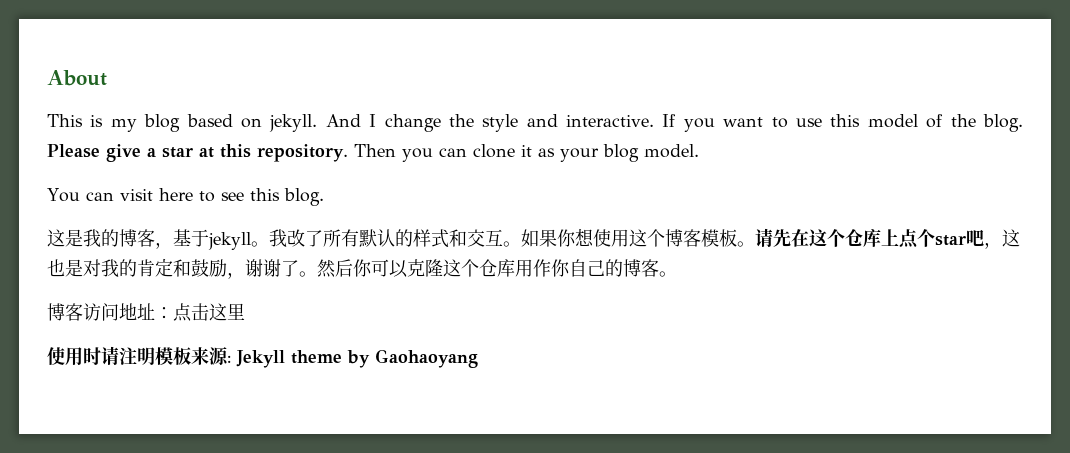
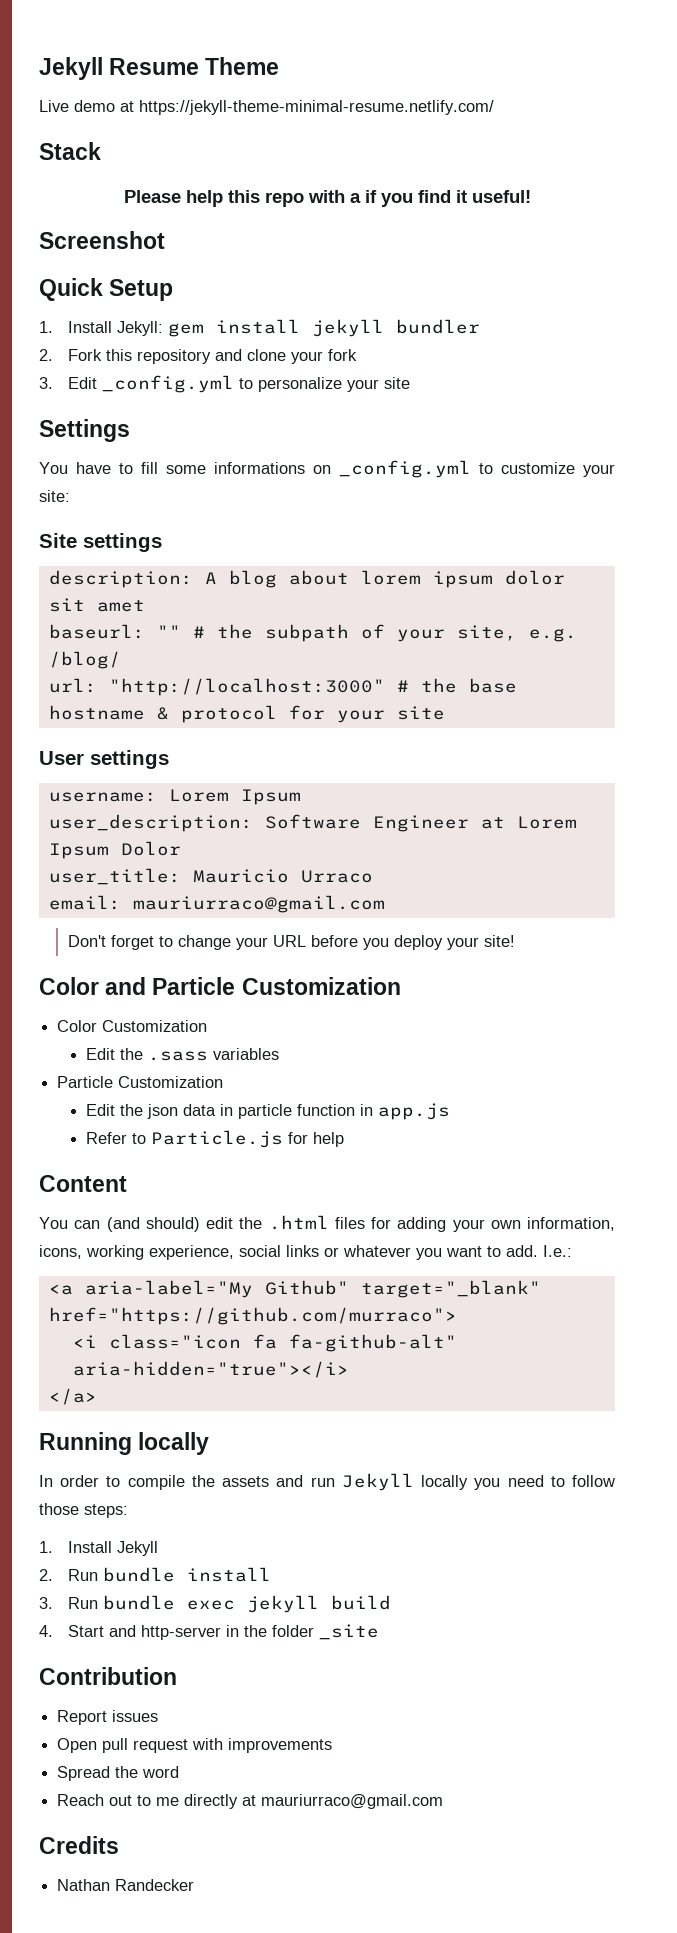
- About
- This is my blog based on jekyll. And I change the style and interactive. If you want to use this model of the blog. Please give a star at this repository. Then you can clone it as your blog model.
- You can visit here to see this blog.
- 这是我的博客，基于jekyll。我改了所有默认的样式和交互。如果你想使用这个博客模板。请先在这个仓库上点个star吧，这也是对我的肯定和鼓励，谢谢了。然后你可以克隆这个仓库用作你自己的博客。
- 博客访问地址：点击这里
- 使用时请注明模板来源: Jekyll theme by Gaohaoyang
+ Jekyll Resume Theme
+ Live demo at https://jekyll-theme-minimal-resume.netlify.com/
+ Stack
+ Please help this repo with a if you find it useful!
+ Screenshot
+ Quick Setup
+ 1. Install Jekyll: gem install jekyll bundler
+ 2. Fork this repository and clone your fork
+ 3. Edit _config.yml to personalize your site
+ Settings
+ You have to fill some informations on _config.yml to customize your site:
+ Site settings
+ description: A blog about lorem ipsum dolor sit amet
+ baseurl: "" # the subpath of your site, e.g. /blog/
+ url: "http://localhost:3000" # the base hostname & protocol for your site
+ User settings
+ username: Lorem Ipsum
+ user_description: Software Engineer at Lorem Ipsum Dolor
+ user_title: Mauricio Urraco
+ email: mauriurraco@gmail.com
+ Don't forget to change your URL before you deploy your site!
+ Color and Particle Customization
+ Color Customization
+ Edit the .sass variables
+ Particle Customization
+ Edit the json data in particle function in app.js
+ Refer to Particle.js for help
+ Content
+ You can (and should) edit the .html files for adding your own information, icons, working experience, social links or whatever you want to add. I.e.:
+ <a aria-label="My Github" target="_blank" href="https://github.com/murraco">
+ <i class="icon fa fa-github-alt" aria-hidden="true"></i>
+ </a>
+ Running locally
+ In order to compile the assets and run Jekyll locally you need to follow those steps:
+ 1. Install Jekyll
+ 2. Run bundle install
+ 3. Run bundle exec jekyll build
+ 4. Start and http-server in the folder _site
+ Contribution
+ Report issues
+ Open pull request with improvements
+ Spread the word
+ Reach out to me directly at mauriurraco@gmail.com
+ Credits
+ Nathan Randecker

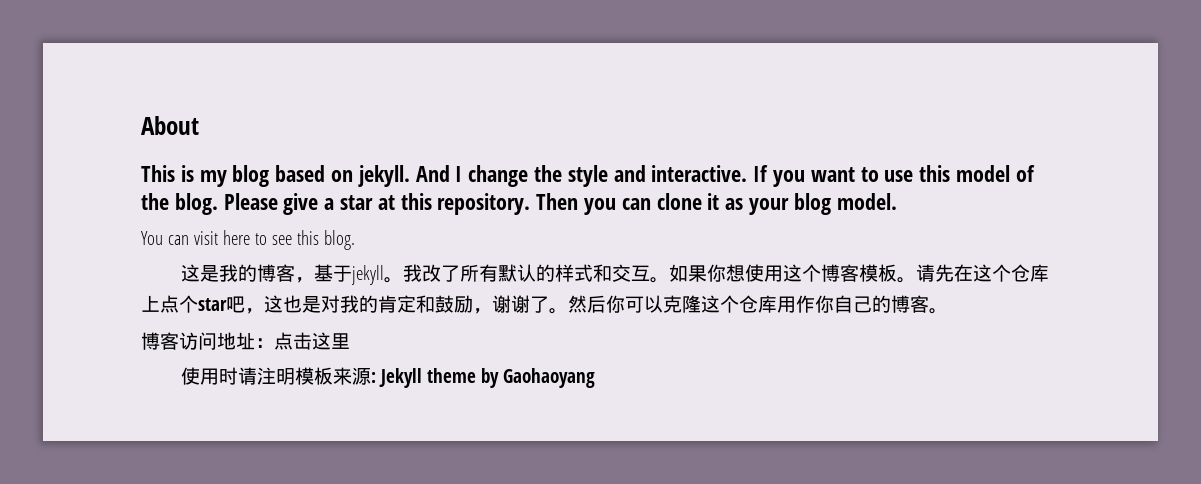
- Jekyll Resume Theme
- Live demo at https://jekyll-theme-minimal-resume.netlify.com/
- Stack
- Please help this repo with a if you find it useful!
- Screenshot
- Quick Setup
- 1. Install Jekyll: gem install jekyll bundler
- 2. Fork this repository and clone your fork
- 3. Edit _config.yml to personalize your site
- Settings
- You have to fill some informations on _config.yml to customize your site:
- Site settings
- description: A blog about lorem ipsum dolor sit amet
- baseurl: "" # the subpath of your site, e.g. /blog/
- url: "http://localhost:3000" # the base hostname & protocol for your site
- User settings
- username: Lorem Ipsum
- user_description: Software Engineer at Lorem Ipsum Dolor
- user_title: Mauricio Urraco
- email: mauriurraco@gmail.com
- Don't forget to change your URL before you deploy your site!
- Color and Particle Customization
- Color Customization
- Edit the .sass variables
- Particle Customization
- Edit the json data in particle function in app.js
- Refer to Particle.js for help
- Content
- You can (and should) edit the .html files for adding your own information, icons, working experience, social links or whatever you want to add. I.e.:
- <a aria-label="My Github" target="_blank" href="https://github.com/murraco">
- <i class="icon fa fa-github-alt" aria-hidden="true"></i>
- </a>
- Running locally
- In order to compile the assets and run Jekyll locally you need to follow those steps:
- 1. Install Jekyll
- 2. Run bundle install
- 3. Run bundle exec jekyll build
- 4. Start and http-server in the folder _site
- Contribution
- Report issues
- Open pull request with improvements
- Spread the word
- Reach out to me directly at mauriurraco@gmail.com
- Credits
- Nathan Randecker
+ About
+ This is my blog based on jekyll. And I change the style and interactive. If you want to use this model of the blog. Please give a star at this repository. Then you can clone it as your blog model.
+ You can visit here to see this blog.
+ 这是我的博客，基于jekyll。我改了所有默认的样式和交互。如果你想使用这个博客模板。请先在这个仓库上点个star吧，这也是对我的肯定和鼓励，谢谢了。然后你可以克隆这个仓库用作你自己的博客。
+ 博客访问地址：点击这里
+ 使用时请注明模板来源: Jekyll theme by Gaohaoyang

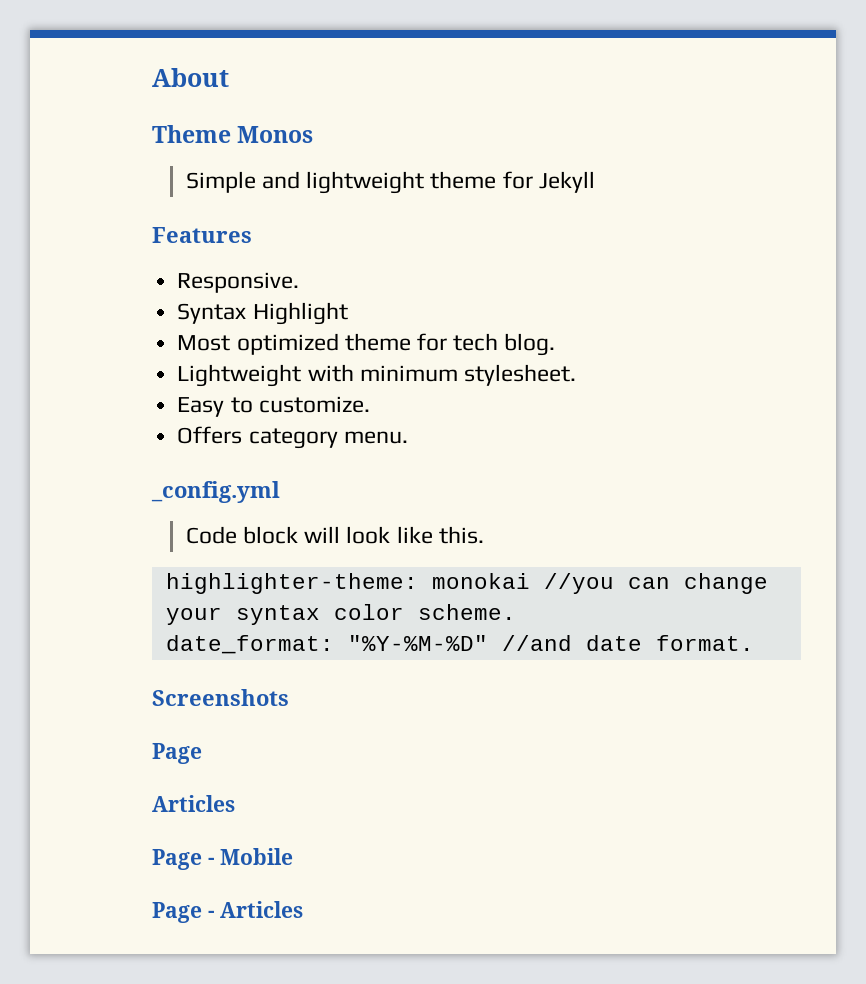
- This is my blog based on jekyll. And I change the style and interactive. If you want to use this model of the blog. Please give a star at this repository. Then you can clone it as your blog model.
- You can visit here to see this blog.
- 这是我的博客，基于jekyll。我改了所有默认的样式和交互。如果你想使用这个博客模板。请先在这个仓库上点个star吧，这也是对我的肯定和鼓励，谢谢了。然后你可以克隆这个仓库用作你自己的博客。
- 博客访问地址：点击这里
- 使用时请注明模板来源: Jekyll theme by Gaohaoyang
+ Theme Monos
+ Simple and lightweight theme for Jekyll
+ Features
+ Responsive.
+ Syntax Highlight
+ Most optimized theme for tech blog.
+ Lightweight with minimum stylesheet.
+ Easy to customize.
+ Offers category menu.
+ _config.yml
+ Code block will look like this.
+ highlighter-theme: monokai //you can change your syntax color scheme.
+ date_format: "%Y-%M-%D" //and date format.
+ Screenshots
+ Page
+ Articles
+ Page - Mobile
+ Page - Articles

